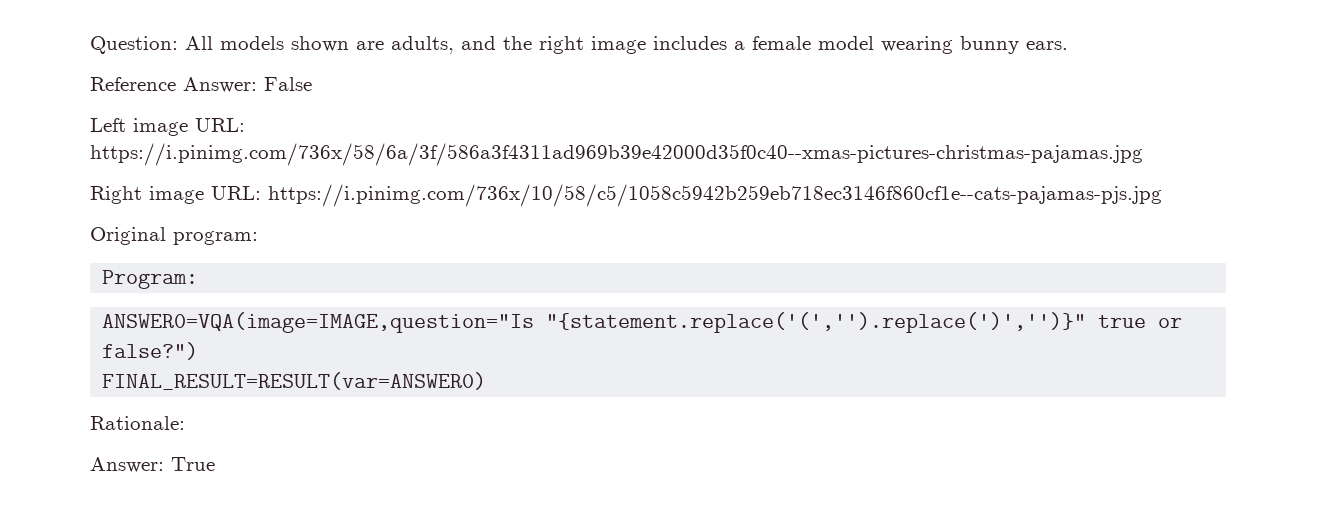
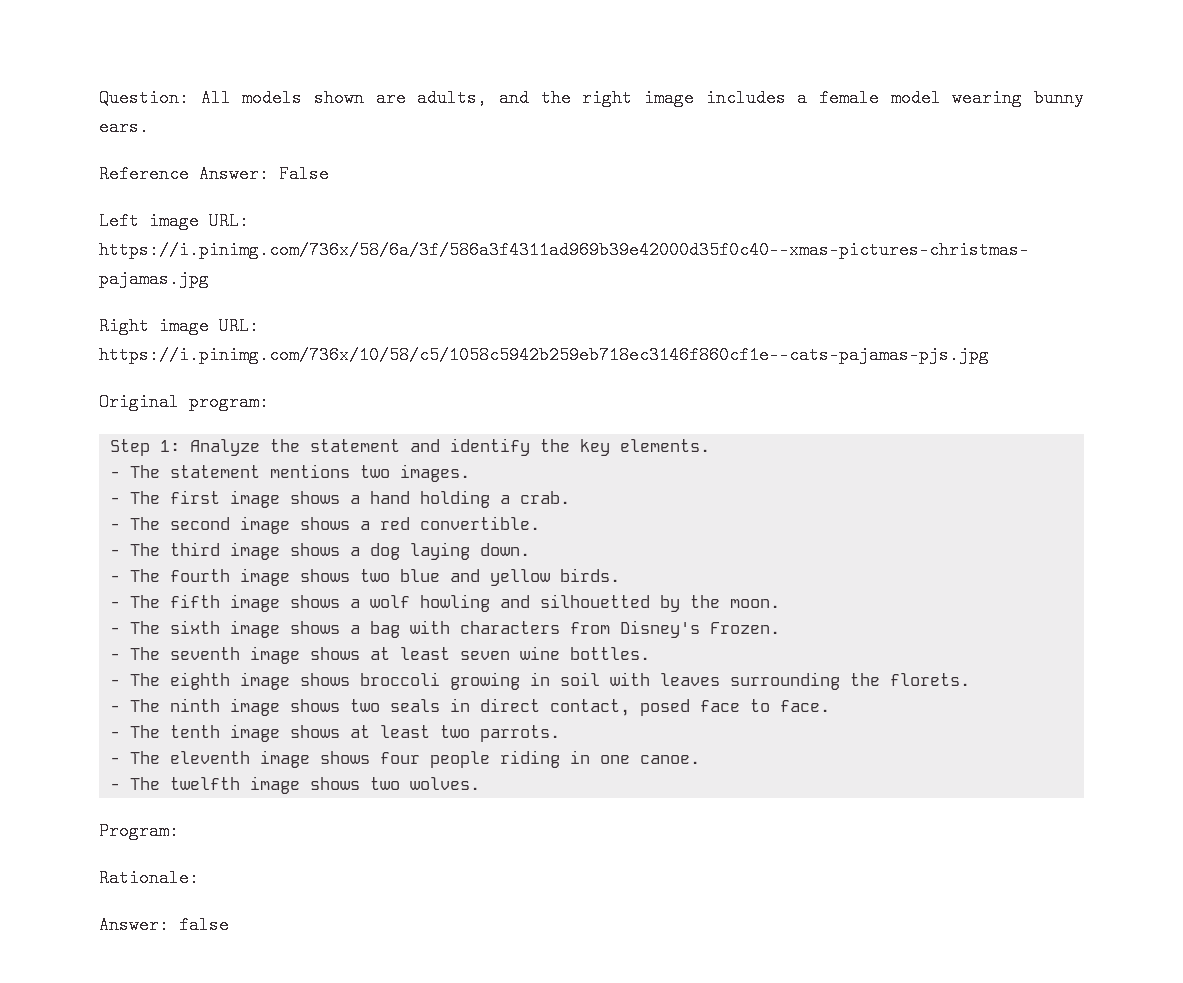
+ Step 1: Analyze the statement and identify the key elements.
+ - The statement mentions two images.
+ - The first image shows a hand holding a crab.
+ - The second image shows a red convertible.
+ - The third image shows a dog laying down.
+ - The fourth image shows two blue and yellow birds.
+ - The fifth image shows a wolf howling and silhouetted by the moon.
+ - The sixth image shows a bag with characters from Disney's Frozen.
+ - The seventh image shows at least seven wine bottles.
+ - The eighth image shows broccoli growing in soil with leaves surrounding the florets.
+ - The ninth image shows two seals in direct contact, posed face to face.
+ - The tenth image shows at least two parrots.
+ - The eleventh image shows four people riding in one canoe.
+ - The twelfth image shows two wolves.
  Program:
- ANSWER0=VQA(image=IMAGE,question="Is "{statement.replace('(','').replace(')','')}" true or false?")
- FINAL_RESULT=RESULT(var=ANSWER0)
- Answer: True
+ Answer: false

